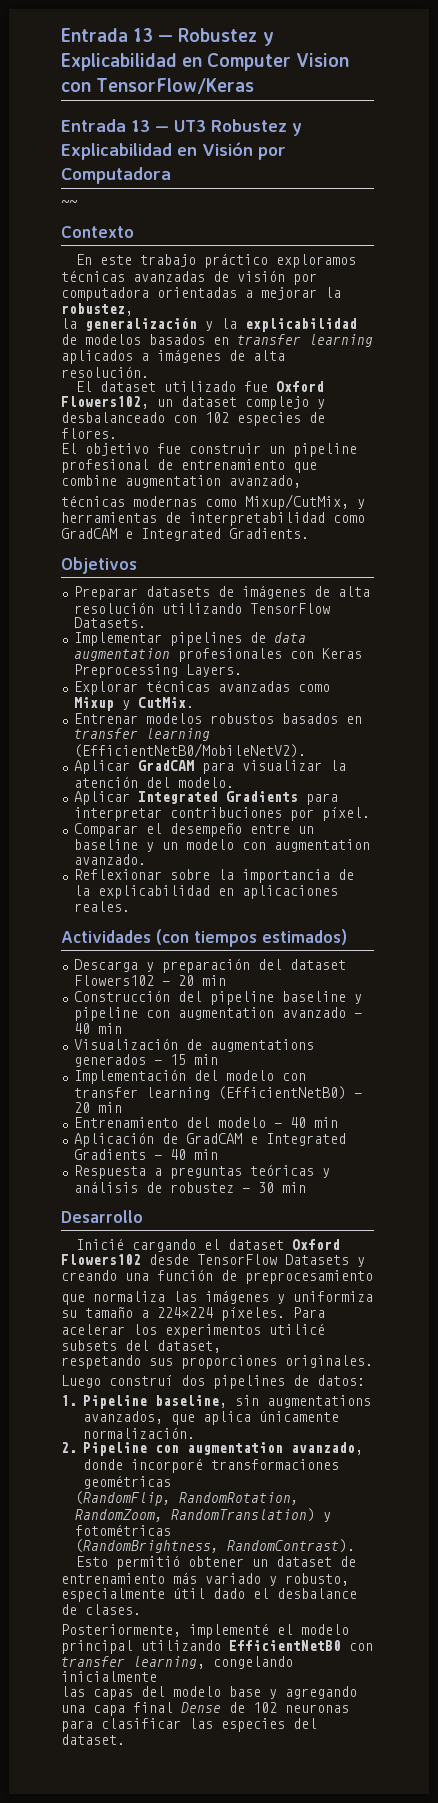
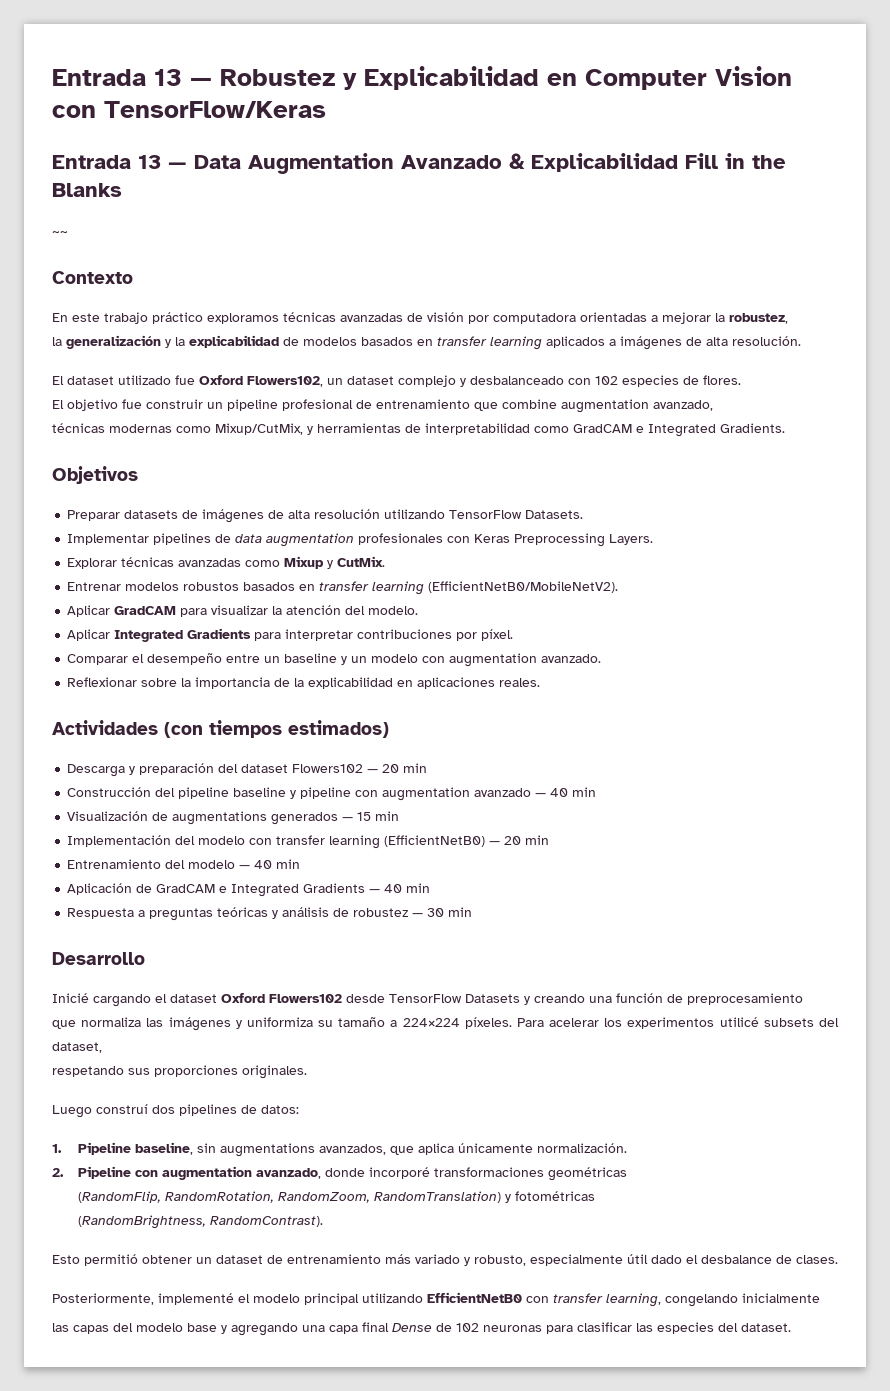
- Entrada 13 — UT3 Robustez y Explicabilidad en Visión por Computadora
+ Entrada 13 — Data Augmentation Avanzado & Explicabilidad Fill in the Blanks

